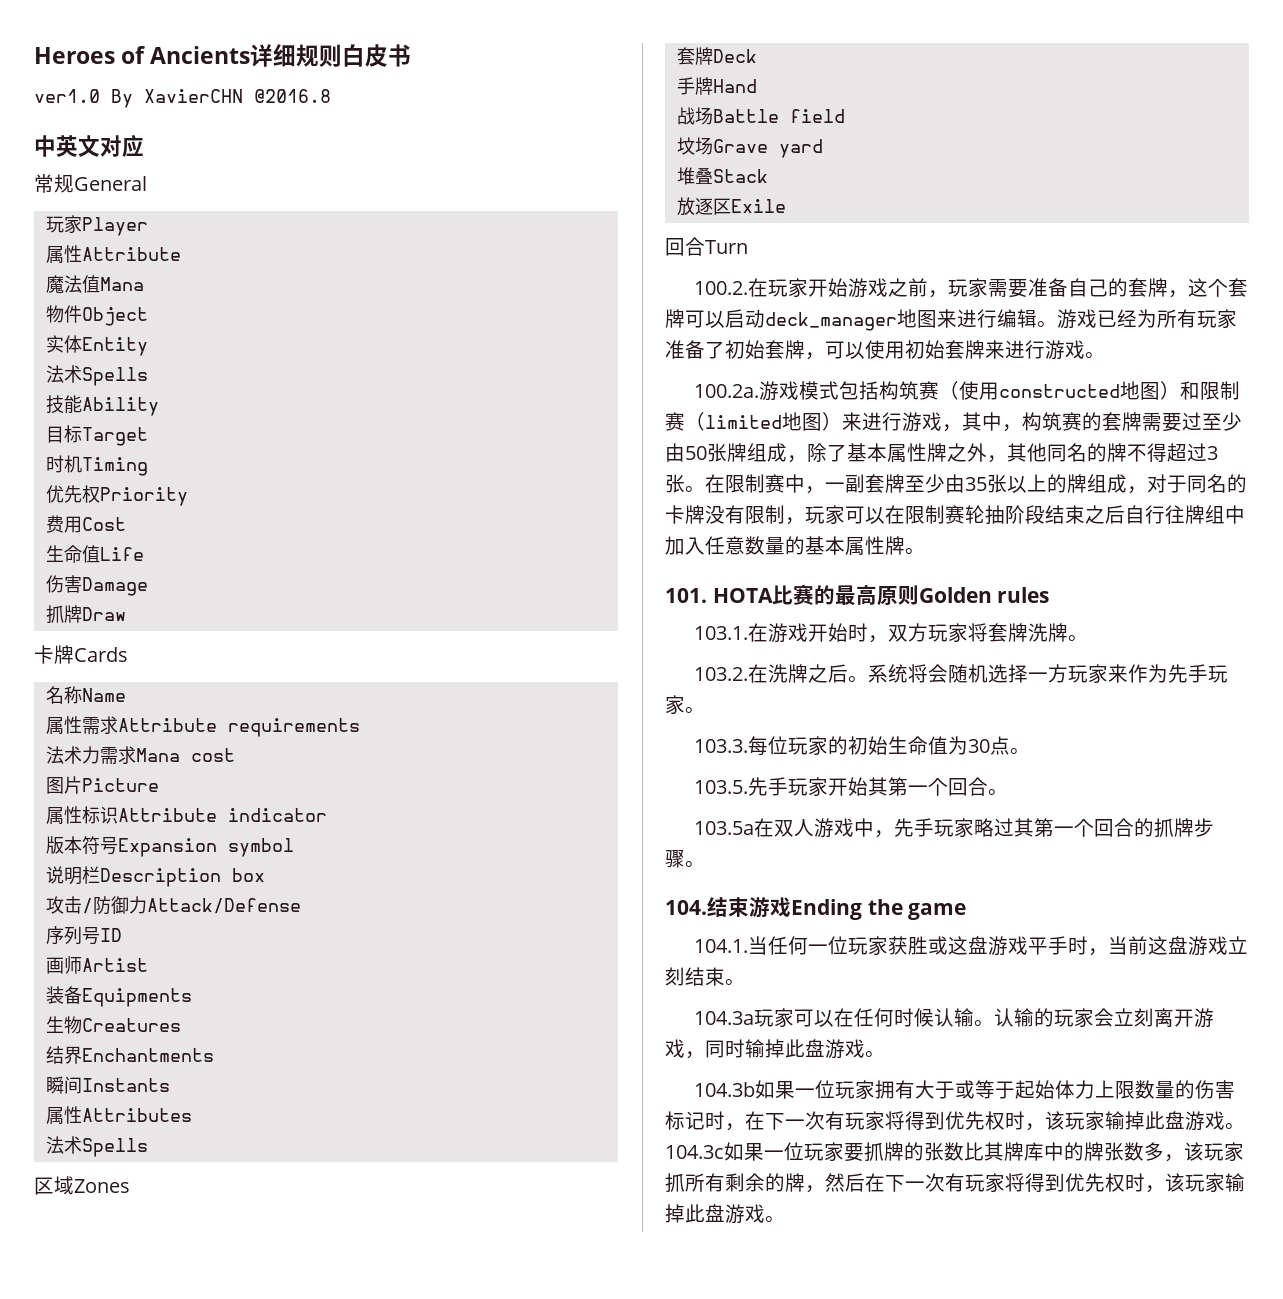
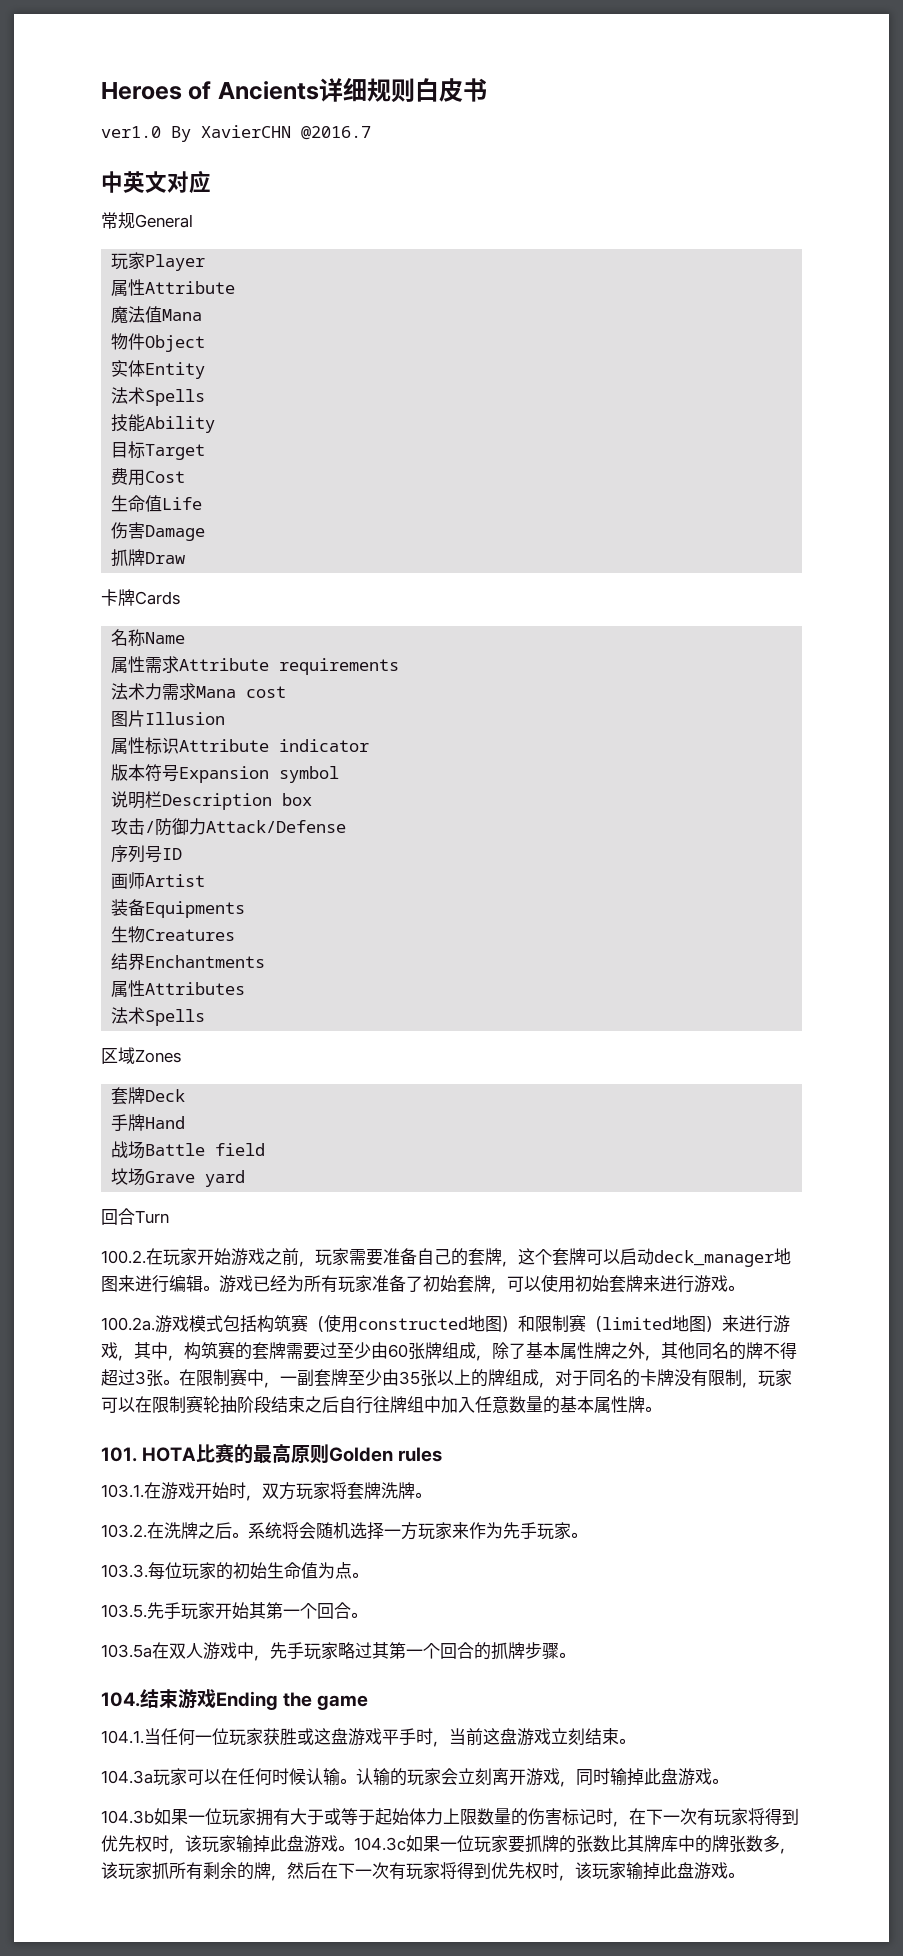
- ver1.0 By XavierCHN @2016.8
+ ver1.0 By XavierCHN @2016.7
- 时机Timing
- 优先权Priority
- 图片Picture
+ 图片Illusion
- 瞬间Instants
- 堆叠Stack
- 放逐区Exile
- 100.2a.游戏模式包括构筑赛（使用constructed地图）和限制赛（limited地图）来进行游戏，其中，构筑赛的套牌需要过至少由50张牌组成，除了基本属性牌之外，其他同名的牌不得超过3张。
+ 100.2a.游戏模式包括构筑赛（使用constructed地图）和限制赛（limited地图）来进行游戏，其中，构筑赛的套牌需要过至少由60张牌组成，除了基本属性牌之外，其他同名的牌不得超过3张。
- 103.3.每位玩家的初始生命值为30点。
+ 103.3.每位玩家的初始生命值为点。

